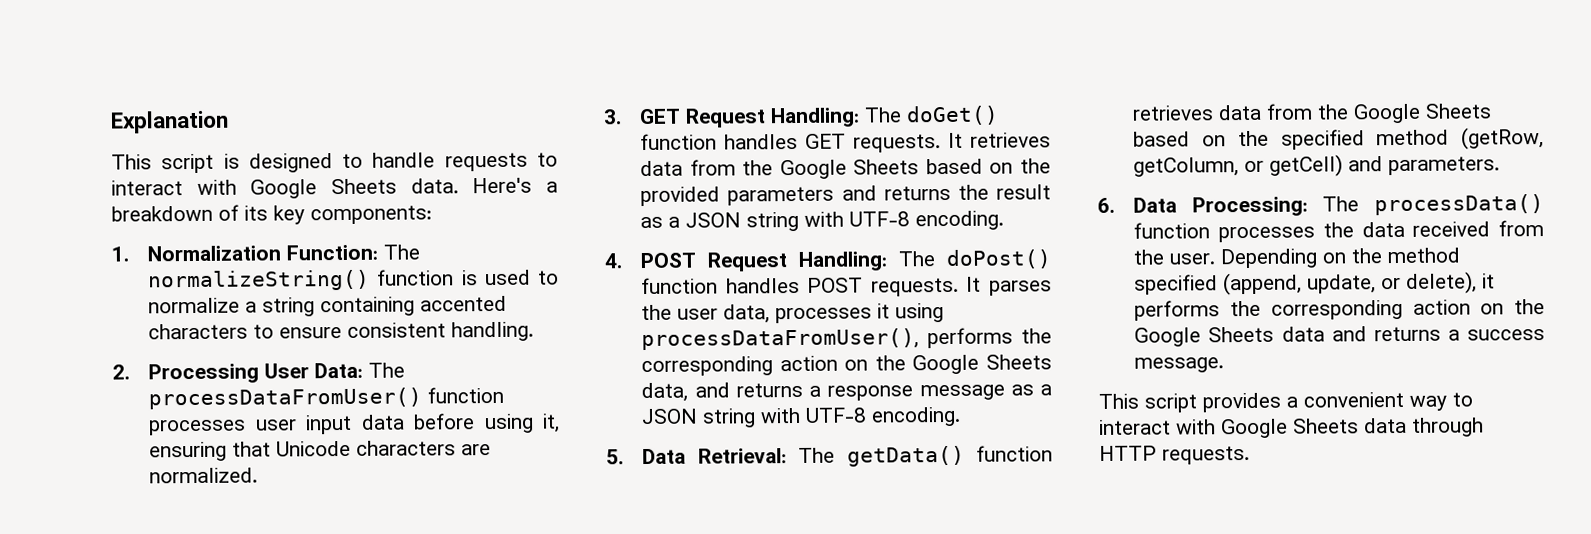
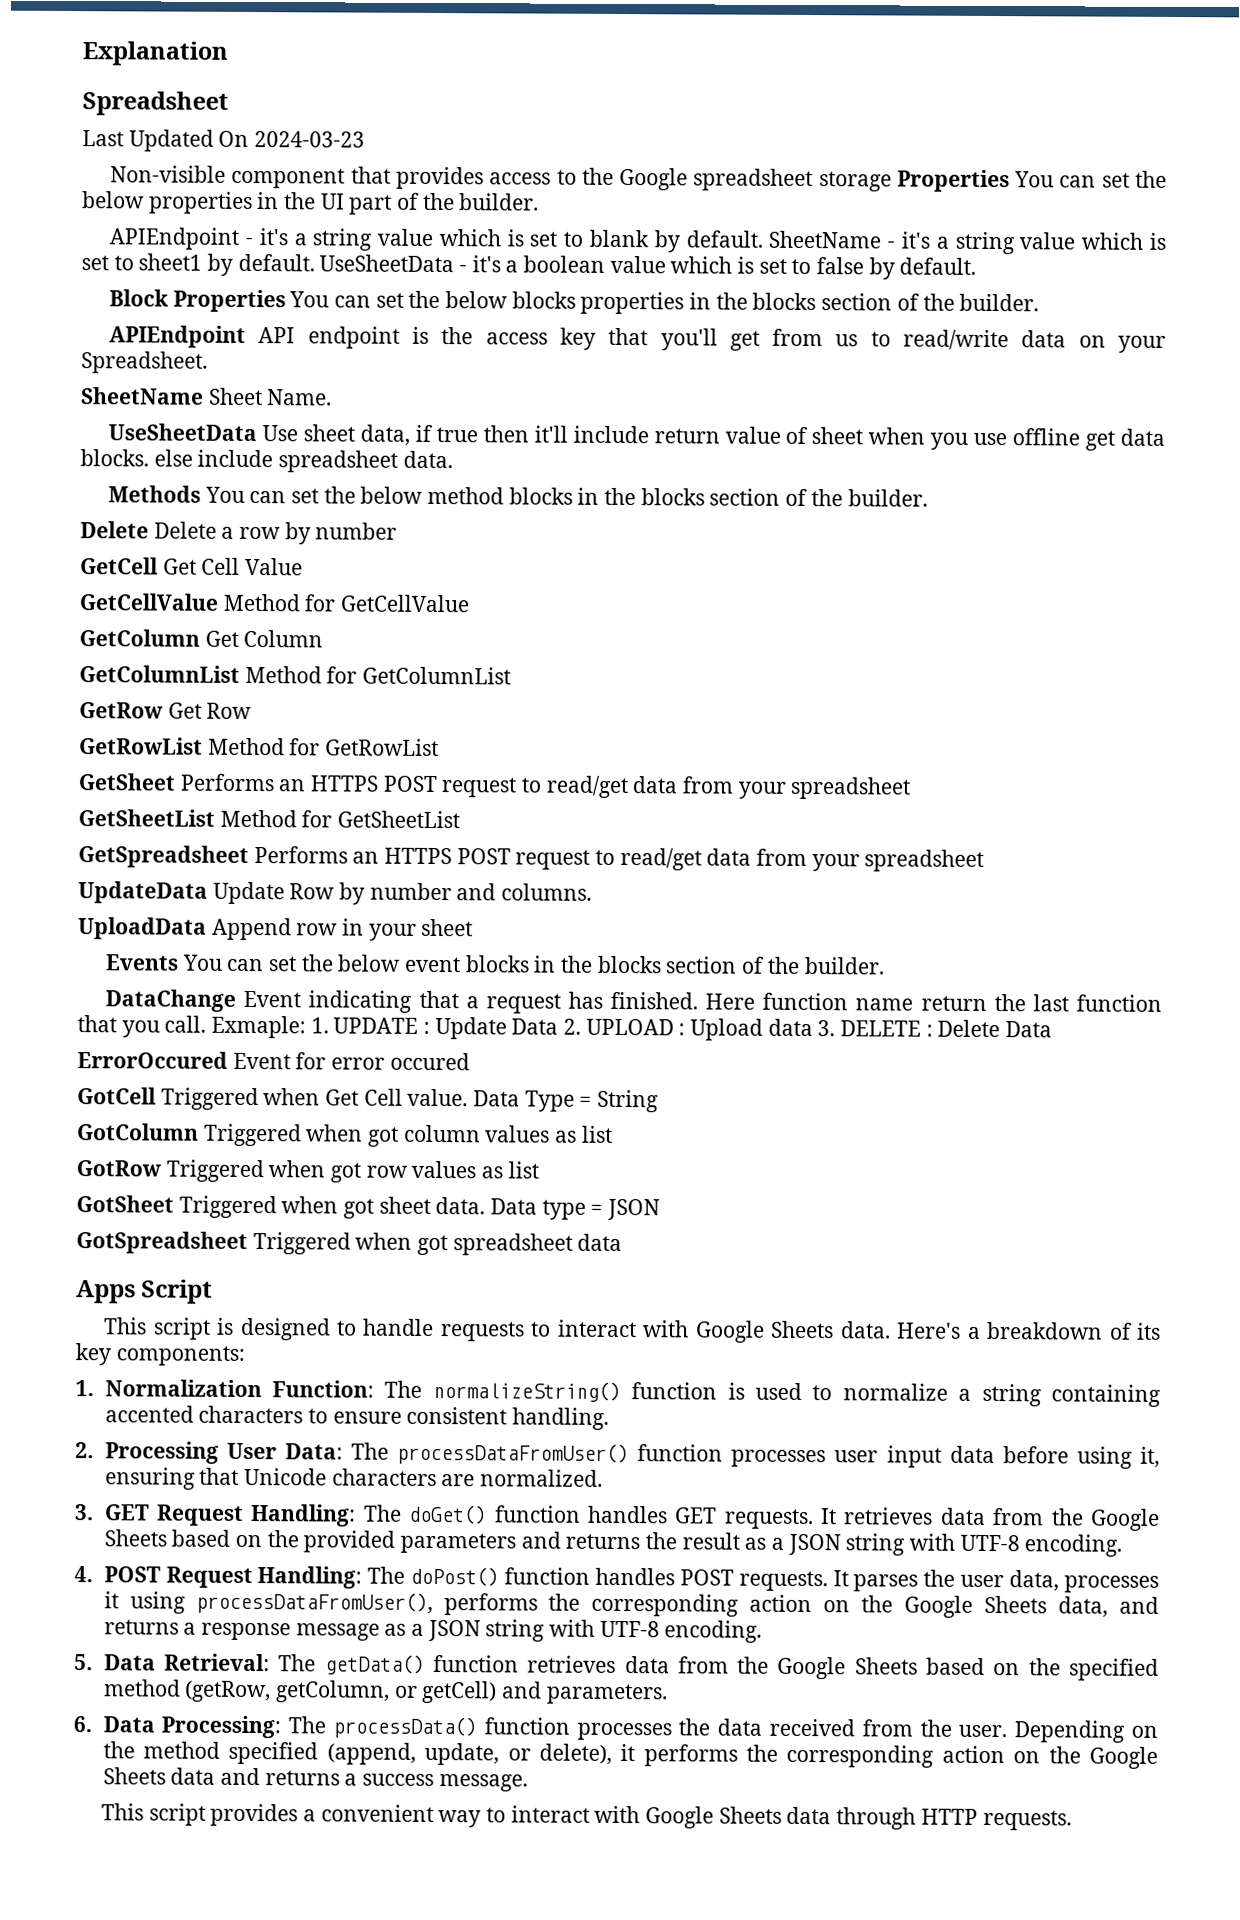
+ Spreadsheet
+ Last Updated On 2024-03-23
+ Non-visible component that provides access to the Google spreadsheet storage Properties You can set the below properties in the UI part of the builder.
+ APIEndpoint - it's a string value which is set to blank by default. SheetName - it's a string value which is set to sheet1 by default. UseSheetData - it's a boolean value which is set to false by default.
+ Block Properties You can set the below blocks properties in the blocks section of the builder.
+ APIEndpoint API endpoint is the access key that you'll get from us to read/write data on your Spreadsheet.
+ SheetName Sheet Name.
+ UseSheetData Use sheet data, if true then it'll include return value of sheet when you use offline get data blocks. else include spreadsheet data.
+ Methods You can set the below method blocks in the blocks section of the builder.
+ Delete Delete a row by number
+ GetCell Get Cell Value
+ GetCellValue Method for GetCellValue
+ GetColumn Get Column
+ GetColumnList Method for GetColumnList
+ GetRow Get Row
+ GetRowList Method for GetRowList
+ GetSheet Performs an HTTPS POST request to read/get data from your spreadsheet
+ GetSheetList Method for GetSheetList
+ GetSpreadsheet Performs an HTTPS POST request to read/get data from your spreadsheet
+ UpdateData Update Row by number and columns.
+ UploadData Append row in your sheet
+ Events You can set the below event blocks in the blocks section of the builder.
+ DataChange Event indicating that a request has finished. Here function name return the last function that you call. Exmaple: 1. UPDATE : Update Data 2. UPLOAD : Upload data 3. DELETE : Delete Data
+ ErrorOccured Event for error occured
+ GotCell Triggered when Get Cell value. Data Type = String
+ GotColumn Triggered when got column values as list
+ GotRow Triggered when got row values as list
+ GotSheet Triggered when got sheet data. Data type = JSON
+ GotSpreadsheet Triggered when got spreadsheet data
+ Apps Script

